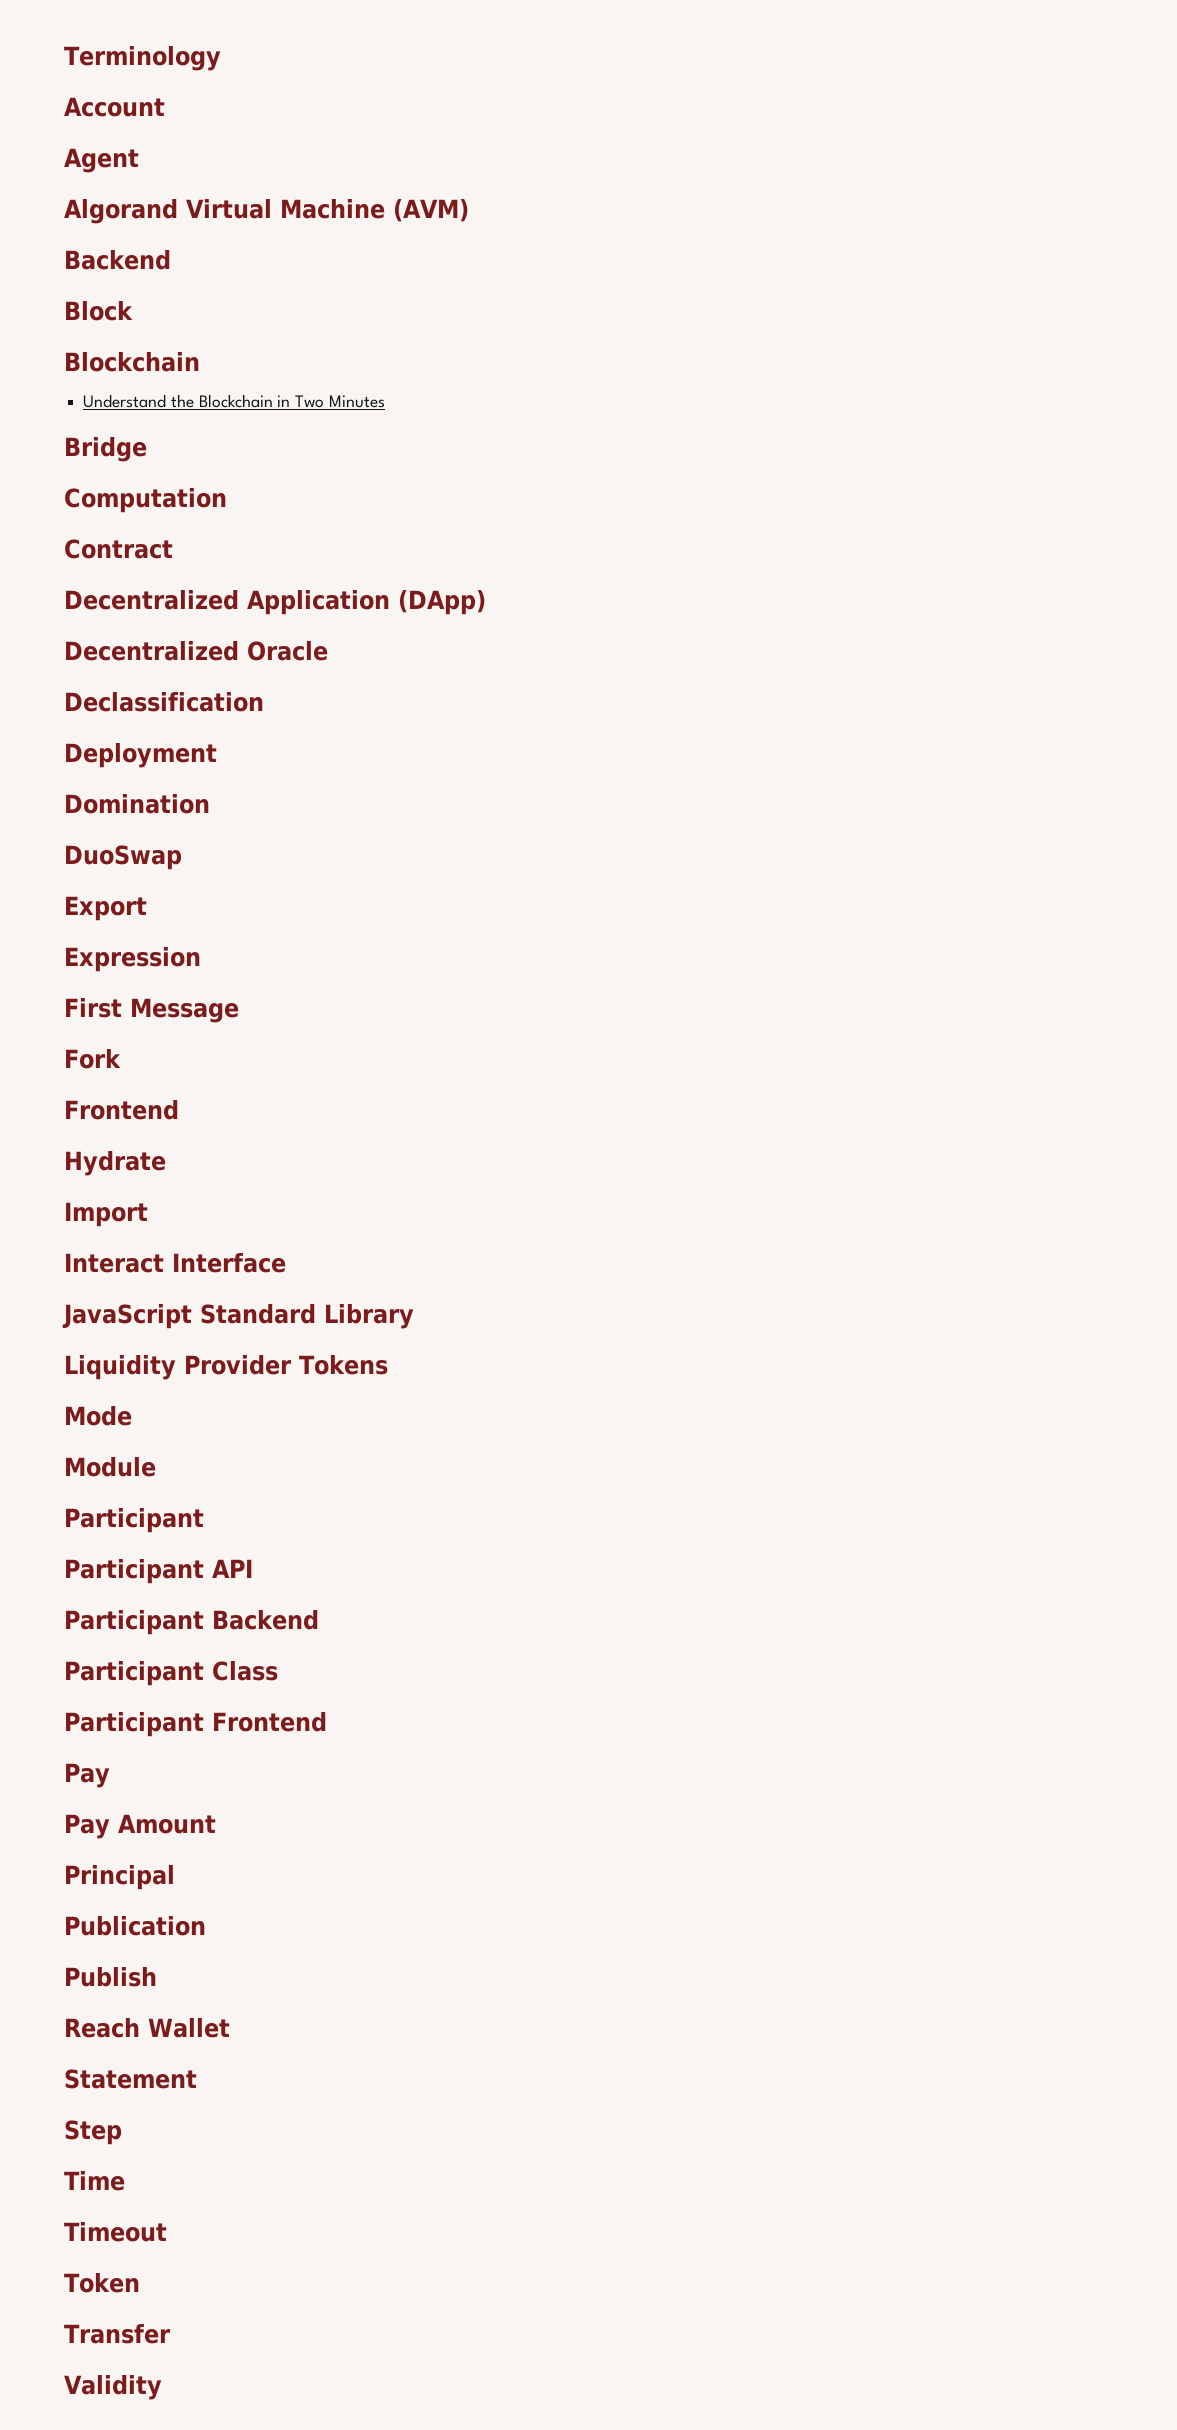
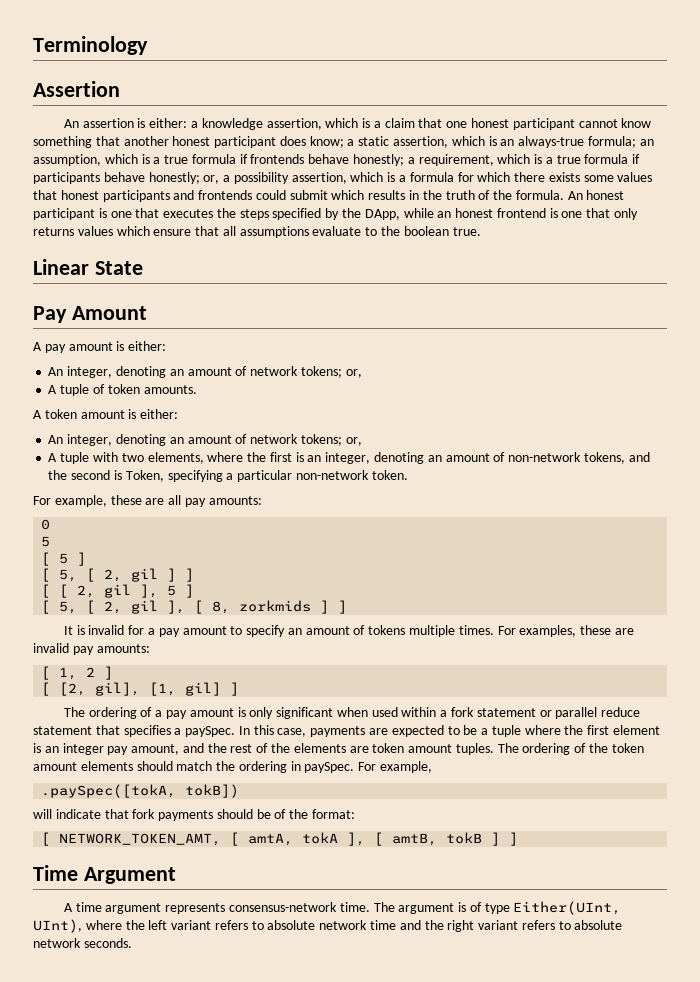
- Account
- Agent
- Algorand Virtual Machine (AVM)
- Backend
- Block
- Blockchain
- Understand the Blockchain in Two Minutes
- Bridge
- Computation
- Contract
- Decentralized Application (DApp)
- Decentralized Oracle
- Declassification
- Deployment
- Domination
- DuoSwap
- Export
- Expression
- First Message
- Fork
- Frontend
- Hydrate
- Import
- Interact Interface
- JavaScript Standard Library
- Liquidity Provider Tokens
- Mode
- Module
- Participant
- Participant API
- Participant Backend
- Participant Class
- Participant Frontend
- Pay
+ Assertion
+ An assertion is either: a knowledge assertion, which is a claim that one honest participant cannot know something that another honest participant does know; a static assertion, which is an always-true formula; an assumption, which is a true formula if frontends behave honestly; a requirement, which is a true formula if participants behave honestly; or, a possibility assertion, which is a formula for which there exists some values that honest participants and frontends could submit which results in the truth of the formula. An honest participant is one that executes the steps specified by the DApp, while an honest frontend is one that only returns values which ensure that all assumptions evaluate to the boolean true.
+ Linear State
  Pay Amount
- Principal
- Publication
- Publish
- Reach Wallet
- Statement
- Step
- Time
- Timeout
- Token
- Transfer
- Validity
+ A pay amount is either:
+ An integer, denoting an amount of network tokens; or,
+ A tuple of token amounts.
+ A token amount is either:
+ An integer, denoting an amount of network tokens; or,
+ A tuple with two elements, where the first is an integer, denoting an amount of non-network tokens, and the second is Token, specifying a particular non-network token.
+ For example, these are all pay amounts:
+ 0
+ 5
+ [ 5 ]
+ [ 5, [ 2, gil ] ]
+ [ [ 2, gil ], 5 ]
+ [ 5, [ 2, gil ], [ 8, zorkmids ] ]
+ It is invalid for a pay amount to specify an amount of tokens multiple times. For examples, these are invalid pay amounts:
+ [ 1, 2 ]
+ [ [2, gil], [1, gil] ]
+ The ordering of a pay amount is only significant when used within a fork statement or parallel reduce statement that specifies a paySpec. In this case, payments are expected to be a tuple where the first element is an integer pay amount, and the rest of the elements are token amount tuples. The ordering of the token amount elements should match the ordering in paySpec. For example,
+ .paySpec([tokA, tokB])
+ will indicate that fork payments should be of the format:
+ [ NETWORK_TOKEN_AMT, [ amtA, tokA ], [ amtB, tokB ] ]
+ Time Argument
+ A time argument represents consensus-network time. The argument is of type Either(UInt, UInt), where the left variant refers to absolute network time and the right variant refers to absolute network seconds.

